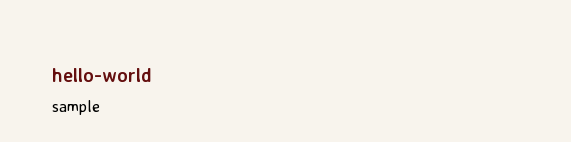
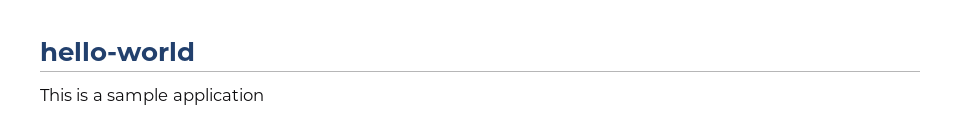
- sample
+ This is a sample application

